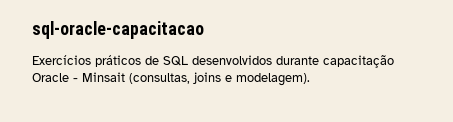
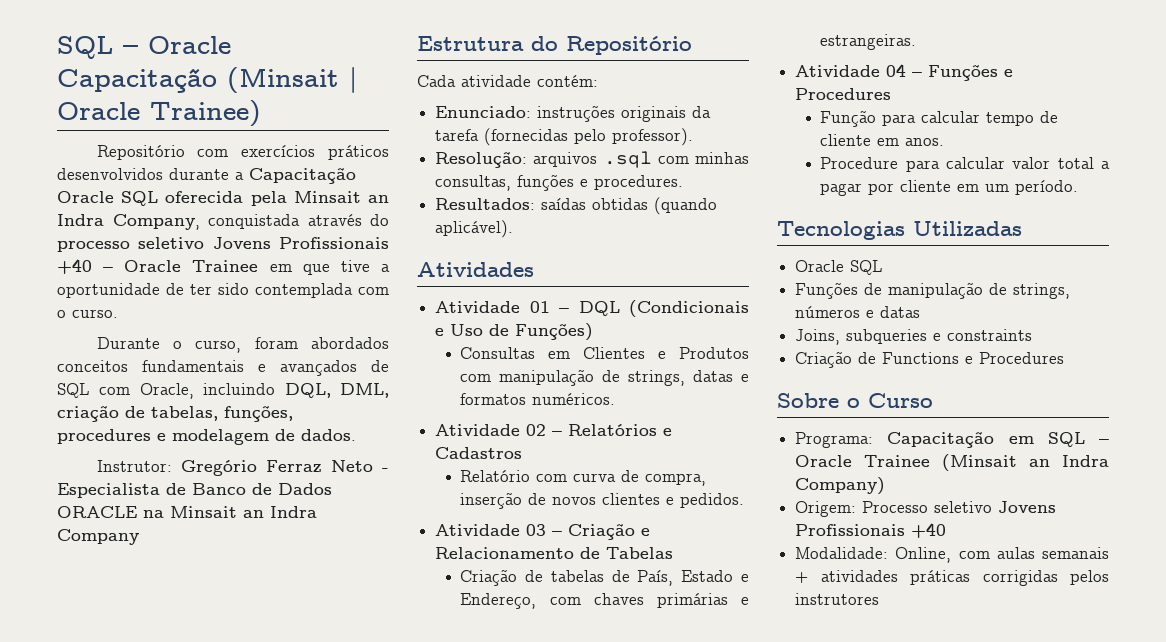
- sql-oracle-capacitacao
- Exercícios práticos de SQL desenvolvidos durante capacitação Oracle - Minsait (consultas, joins e modelagem).
+ SQL – Oracle Capacitação (Minsait | Oracle Trainee)
+ Repositório com exercícios práticos desenvolvidos durante a Capacitação Oracle SQL oferecida pela Minsait an Indra Company, conquistada através do processo seletivo Jovens Profissionais +40 – Oracle Trainee em que tive a oportunidade de ter sido contemplada com o curso.
+ Durante o curso, foram abordados conceitos fundamentais e avançados de SQL com Oracle, incluindo DQL, DML, criação de tabelas, funções, procedures e modelagem de dados.
+ Instrutor: Gregório Ferraz Neto - Especialista de Banco de Dados ORACLE na Minsait an Indra Company
+ Estrutura do Repositório
+ Cada atividade contém:
+ Enunciado: instruções originais da tarefa (fornecidas pelo professor).
+ Resolução: arquivos .sql com minhas consultas, funções e procedures.
+ Resultados: saídas obtidas (quando aplicável).
+ Atividades
+ Atividade 01 – DQL (Condicionais e Uso de Funções)
+ Consultas em Clientes e Produtos com manipulação de strings, datas e formatos numéricos.
+ Atividade 02 – Relatórios e Cadastros
+ Relatório com curva de compra, inserção de novos clientes e pedidos.
+ Atividade 03 – Criação e Relacionamento de Tabelas
+ Criação de tabelas de País, Estado e Endereço, com chaves primárias e estrangeiras.
+ Atividade 04 – Funções e Procedures
+ Função para calcular tempo de cliente em anos.
+ Procedure para calcular valor total a pagar por cliente em um período.
+ Tecnologias Utilizadas
+ Oracle SQL
+ Funções de manipulação de strings, números e datas
+ Joins, subqueries e constraints
+ Criação de Functions e Procedures
+ Sobre o Curso
+ Programa: Capacitação em SQL – Oracle Trainee (Minsait an Indra Company)
+ Origem: Processo seletivo Jovens Profissionais +40
+ Modalidade: Online, com aulas semanais + atividades práticas corrigidas pelos instrutores

